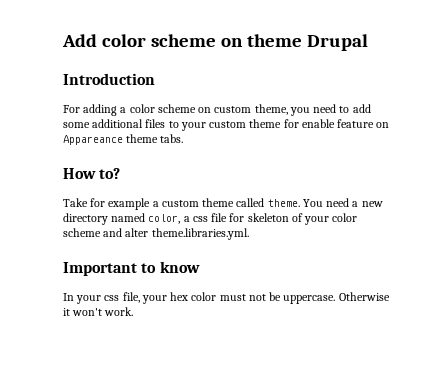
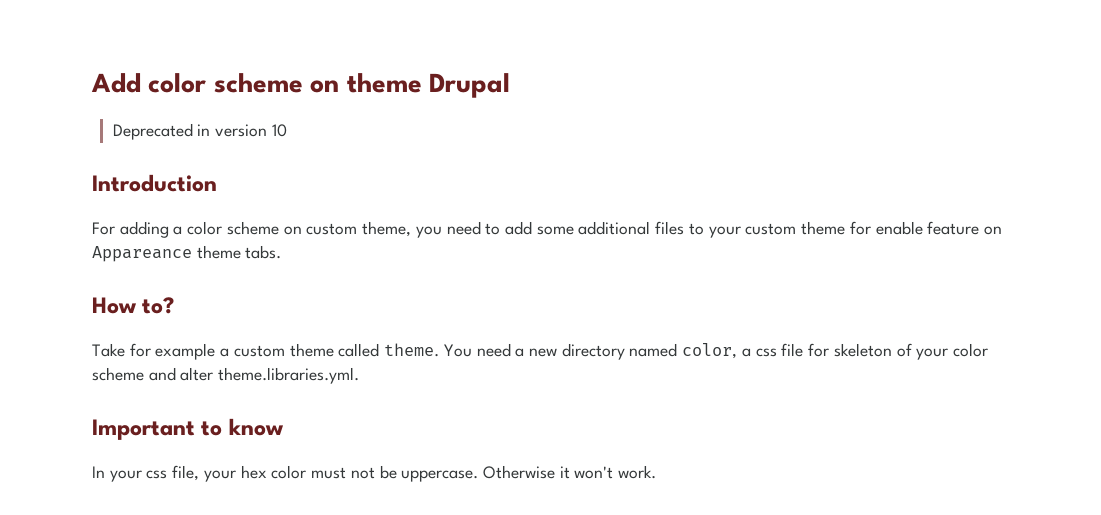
+ Deprecated in version 10

